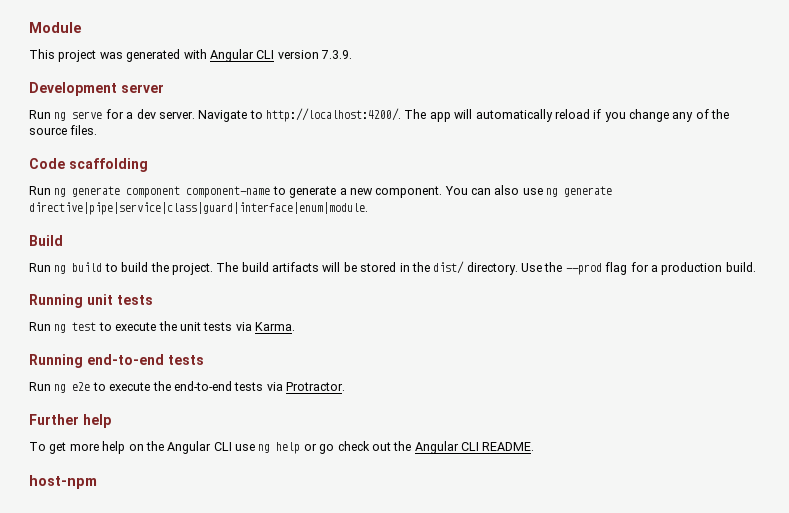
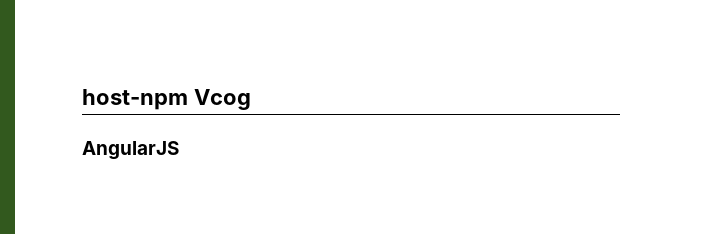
- Module
- This project was generated with Angular CLI version 7.3.9.
- Development server
- Run ng serve for a dev server. Navigate to http://localhost:4200/. The app will automatically reload if you change any of the source files.
- Code scaffolding
- Run ng generate component component-name to generate a new component. You can also use ng generate directive|pipe|service|class|guard|interface|enum|module.
- Build
- Run ng build to build the project. The build artifacts will be stored in the dist/ directory. Use the --prod flag for a production build.
- Running unit tests
- Run ng test to execute the unit tests via Karma.
- Running end-to-end tests
- Run ng e2e to execute the end-to-end tests via Protractor.
- Further help
- To get more help on the Angular CLI use ng help or go check out the Angular CLI README.
- host-npm
+ host-npm Vcog
+ AngularJS

